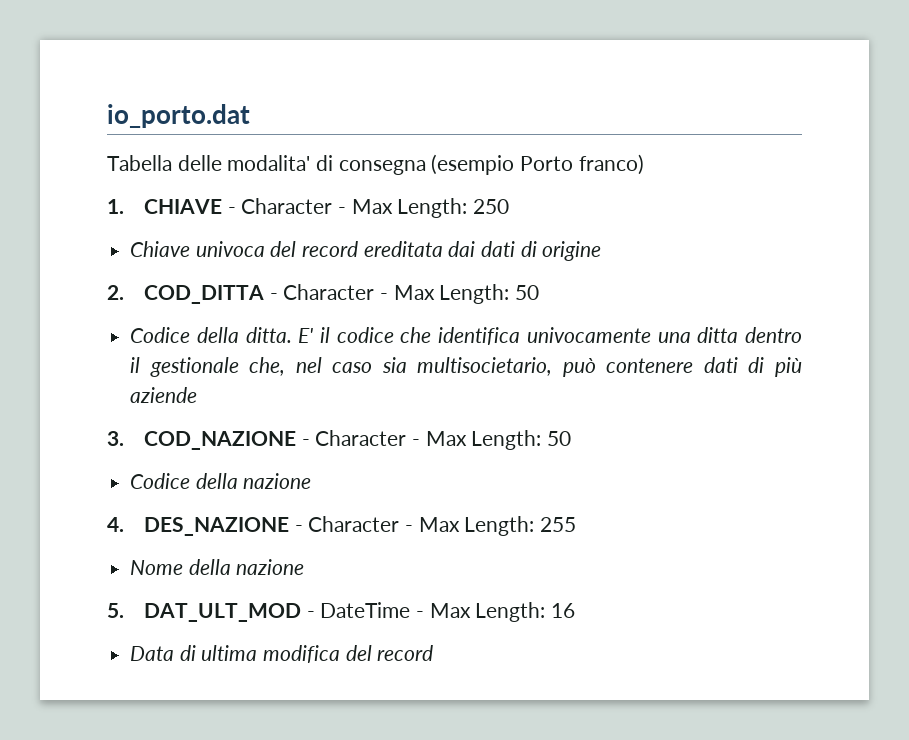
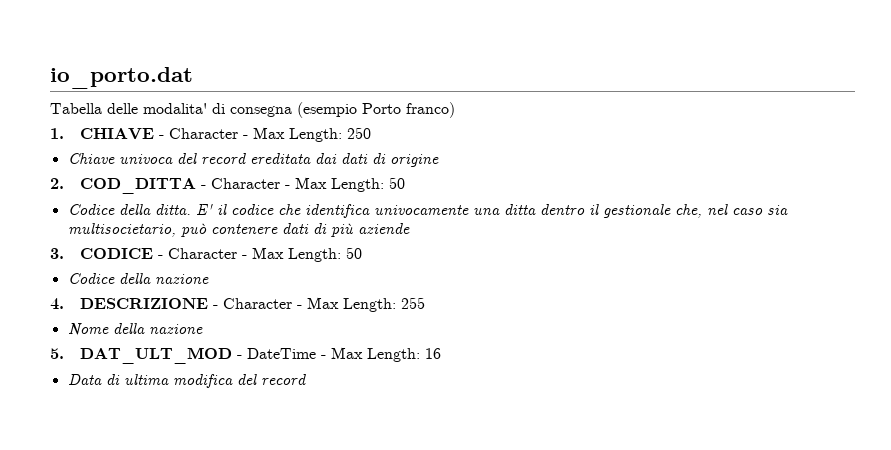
- 3. COD_NAZIONE - Character - Max Length: 50
+ 3. CODICE - Character - Max Length: 50
- 4. DES_NAZIONE - Character - Max Length: 255
+ 4. DESCRIZIONE - Character - Max Length: 255

